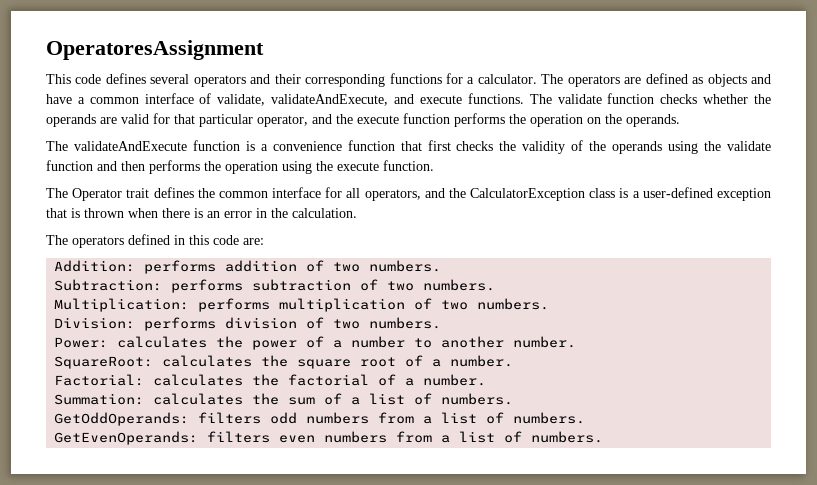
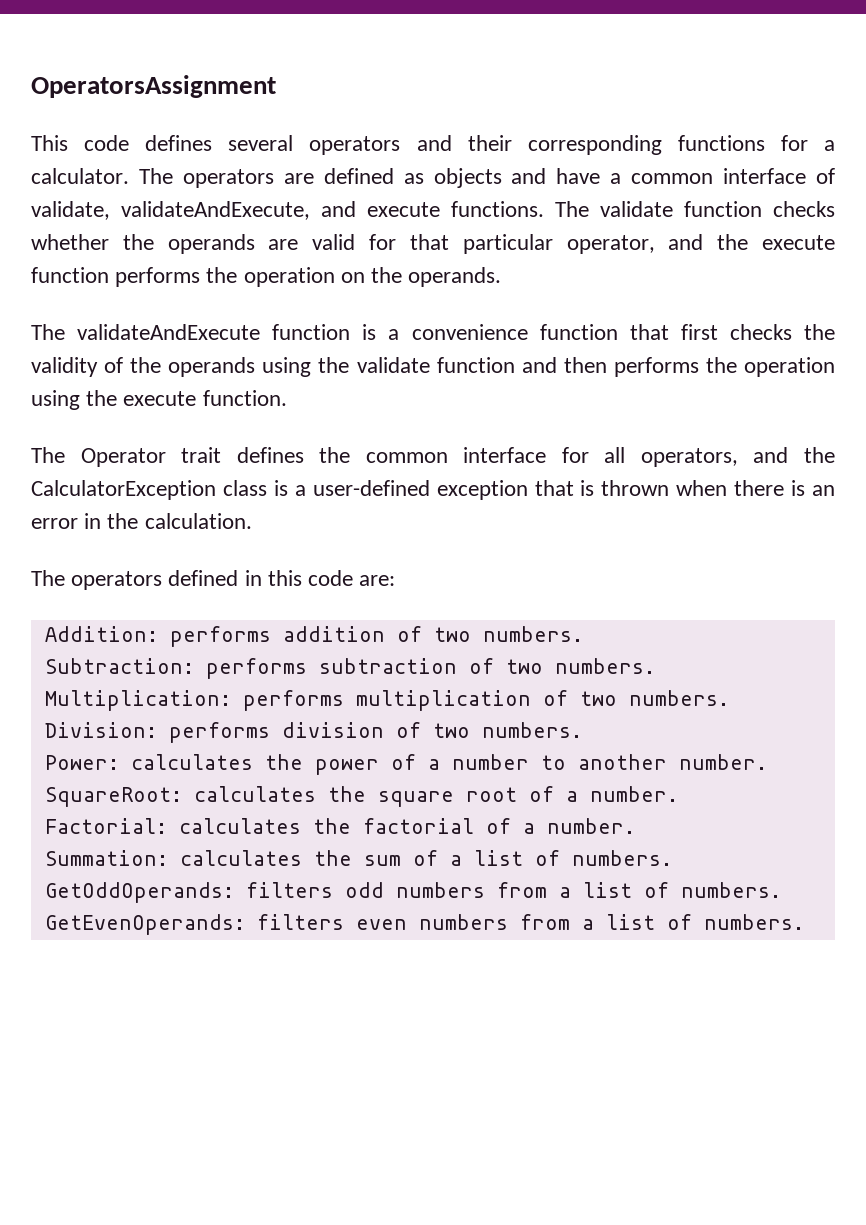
- OperatoresAssignment
+ OperatorsAssignment

